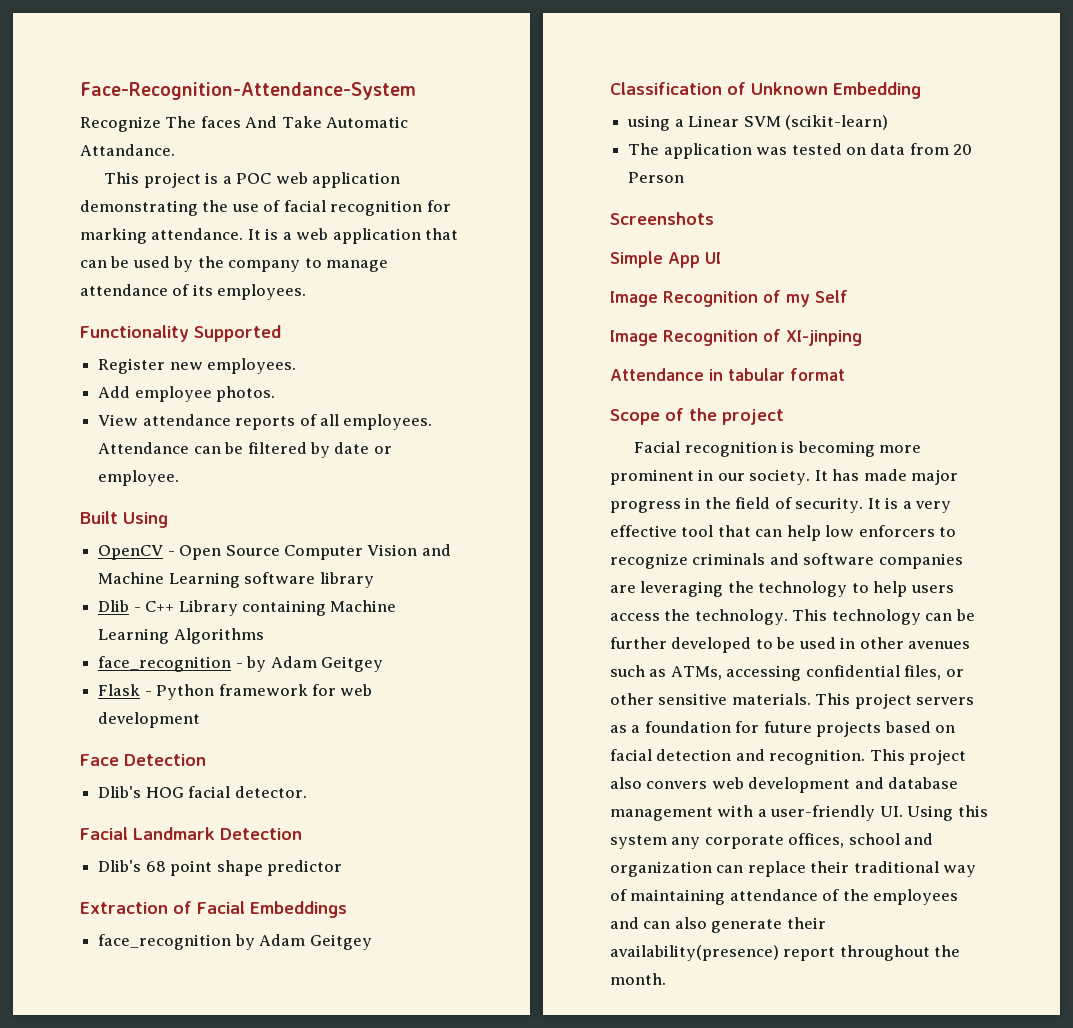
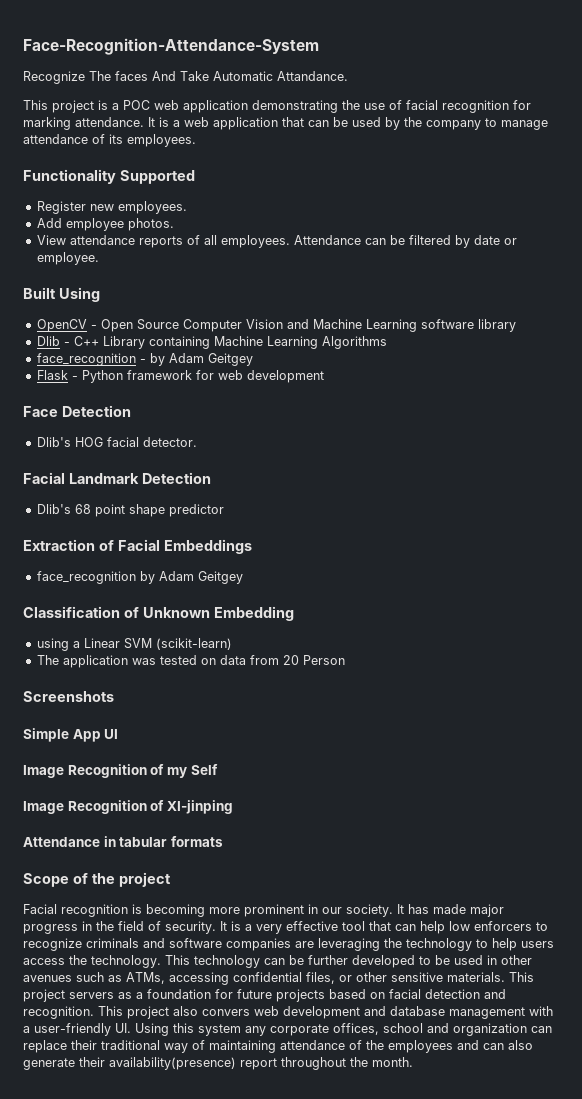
- Attendance in tabular format
+ Attendance in tabular formats

